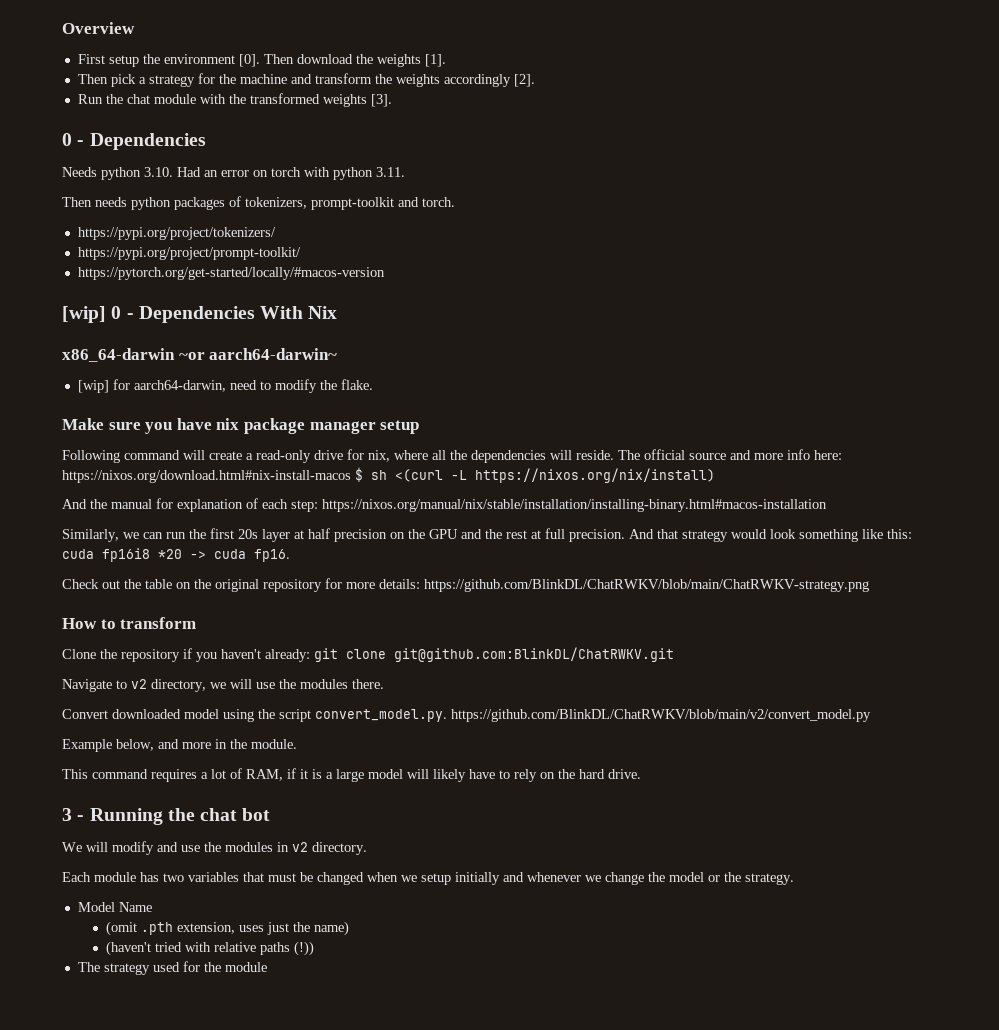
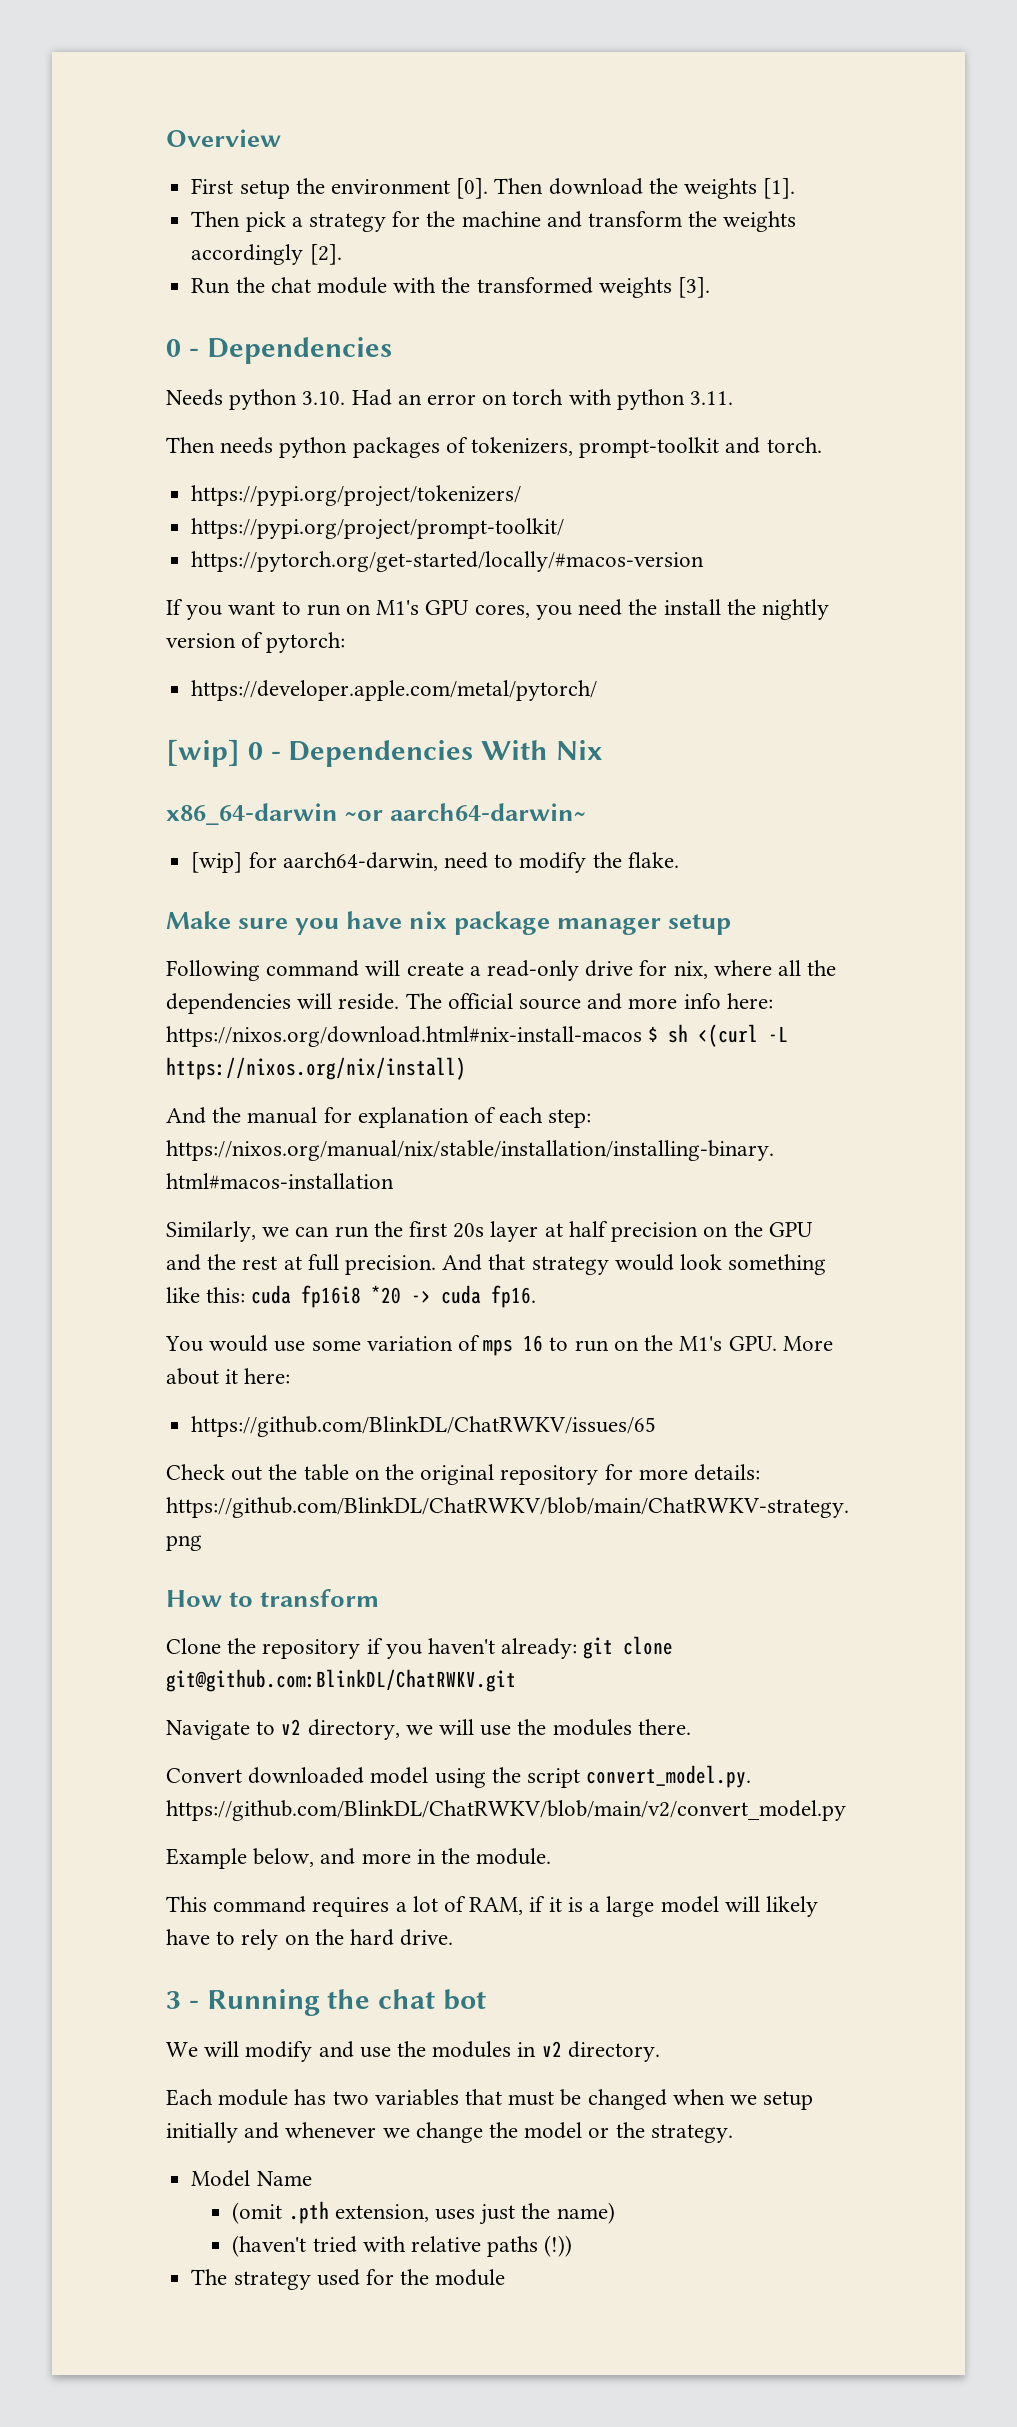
+ If you want to run on M1's GPU cores, you need the install the nightly version of pytorch:
+ https://developer.apple.com/metal/pytorch/
+ You would use some variation of mps 16 to run on the M1's GPU. More about it here:
+ https://github.com/BlinkDL/ChatRWKV/issues/65

